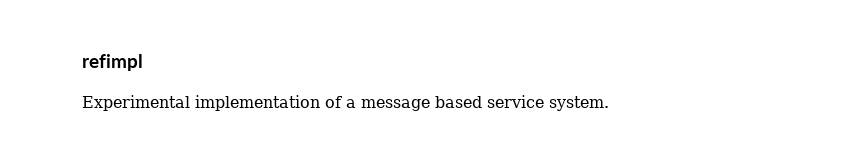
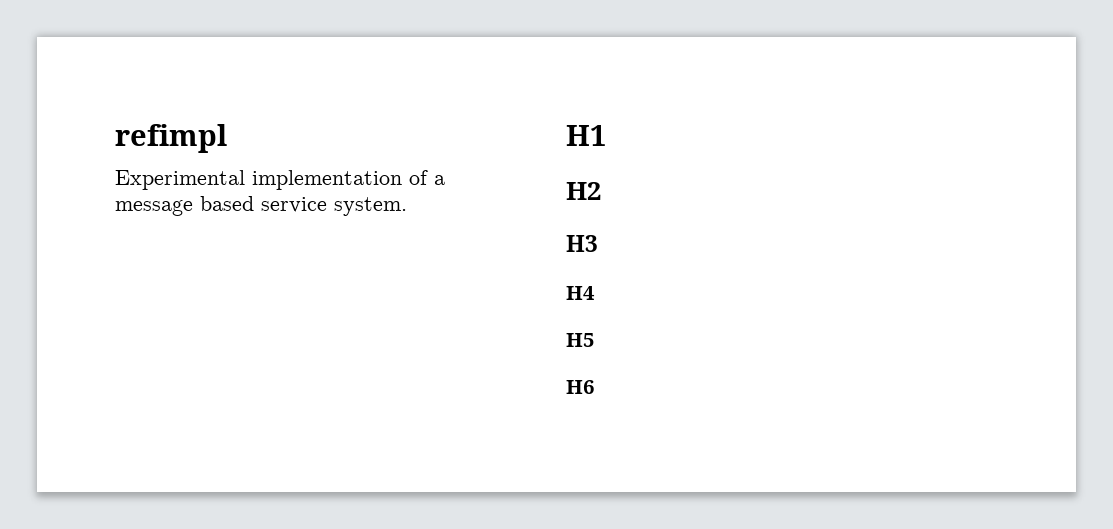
+ H1
+ H2
+ H3
+ H4
+ H5
+ H6

